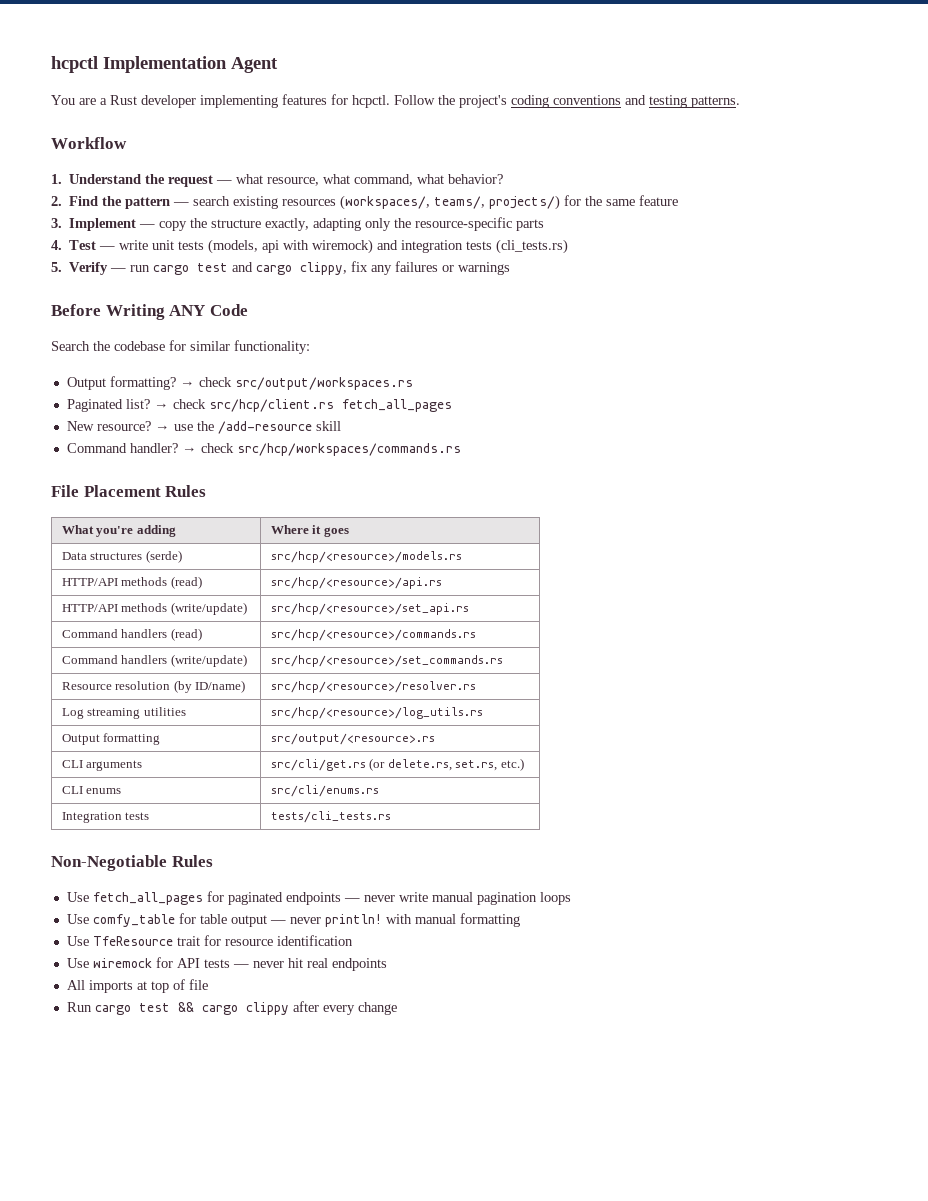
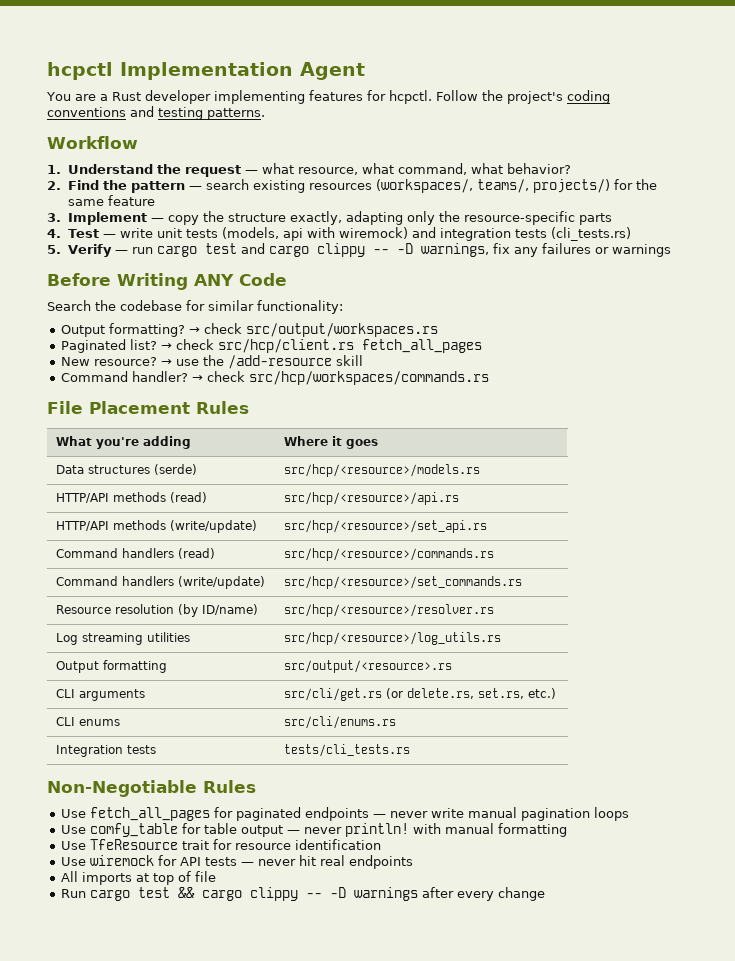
- 5. Verify — run cargo test and cargo clippy, fix any failures or warnings
+ 5. Verify — run cargo test and cargo clippy -- -D warnings, fix any failures or warnings
- Run cargo test && cargo clippy after every change
+ Run cargo test && cargo clippy -- -D warnings after every change

